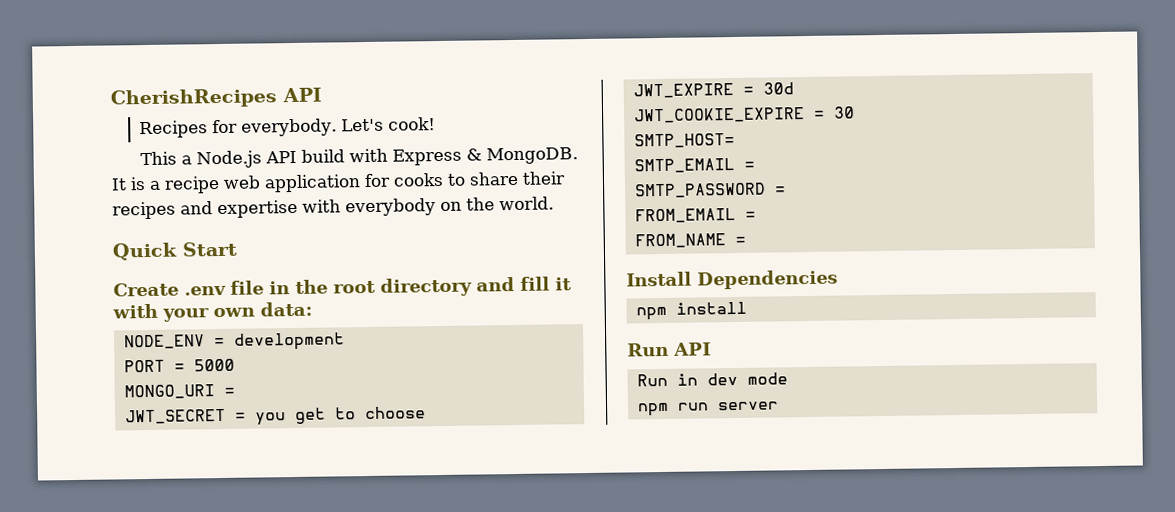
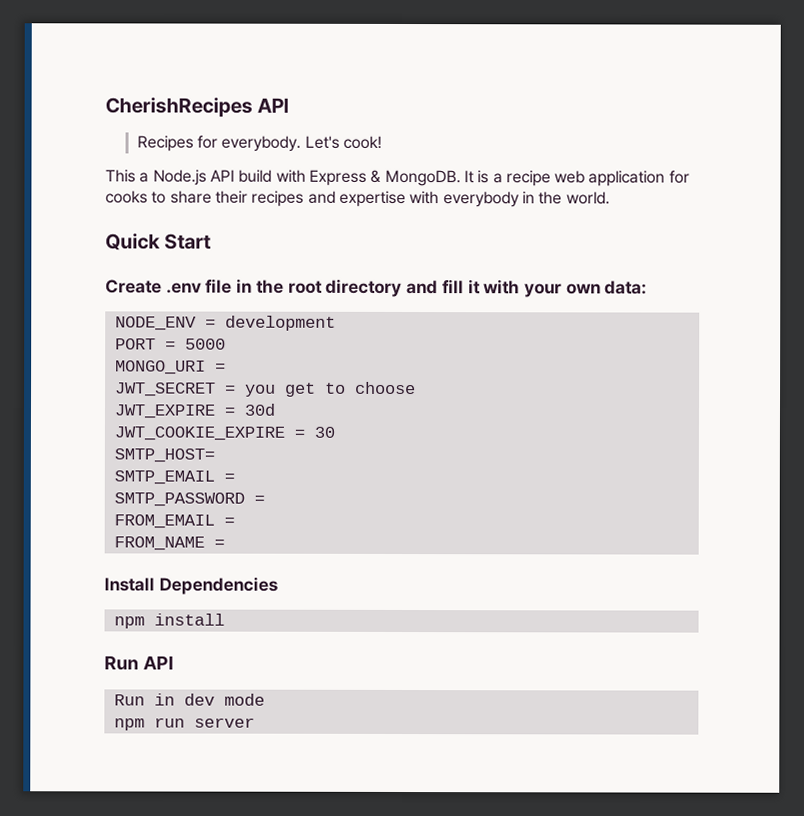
- It is a recipe web application for cooks to share their recipes and expertise with everybody on the world.
+ It is a recipe web application for cooks to share their recipes and expertise with everybody in the world.

